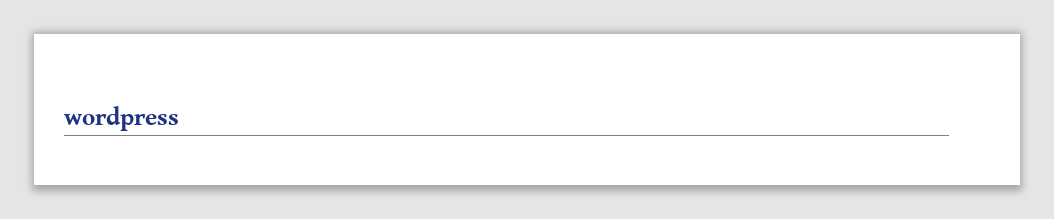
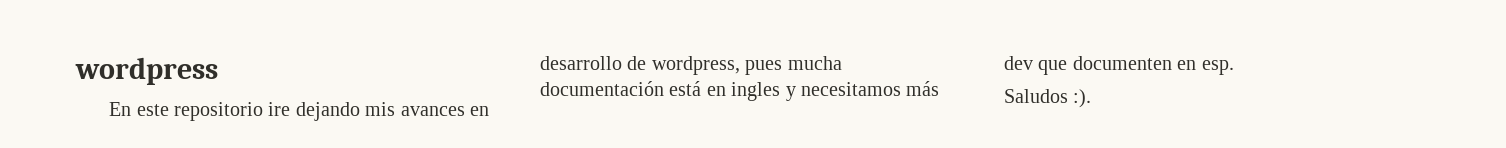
+ En este repositorio ire dejando mis avances en desarrollo de wordpress, pues mucha documentación está en ingles y necesitamos más dev que documenten en esp.
+ Saludos :).

